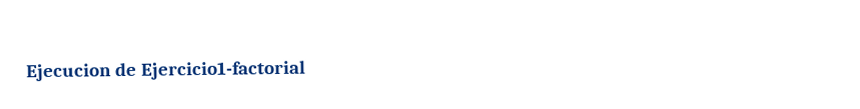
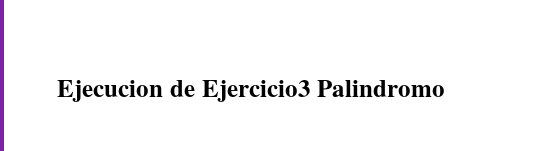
- Ejecucion de Ejercicio1-factorial
+ Ejecucion de Ejercicio3 Palindromo

